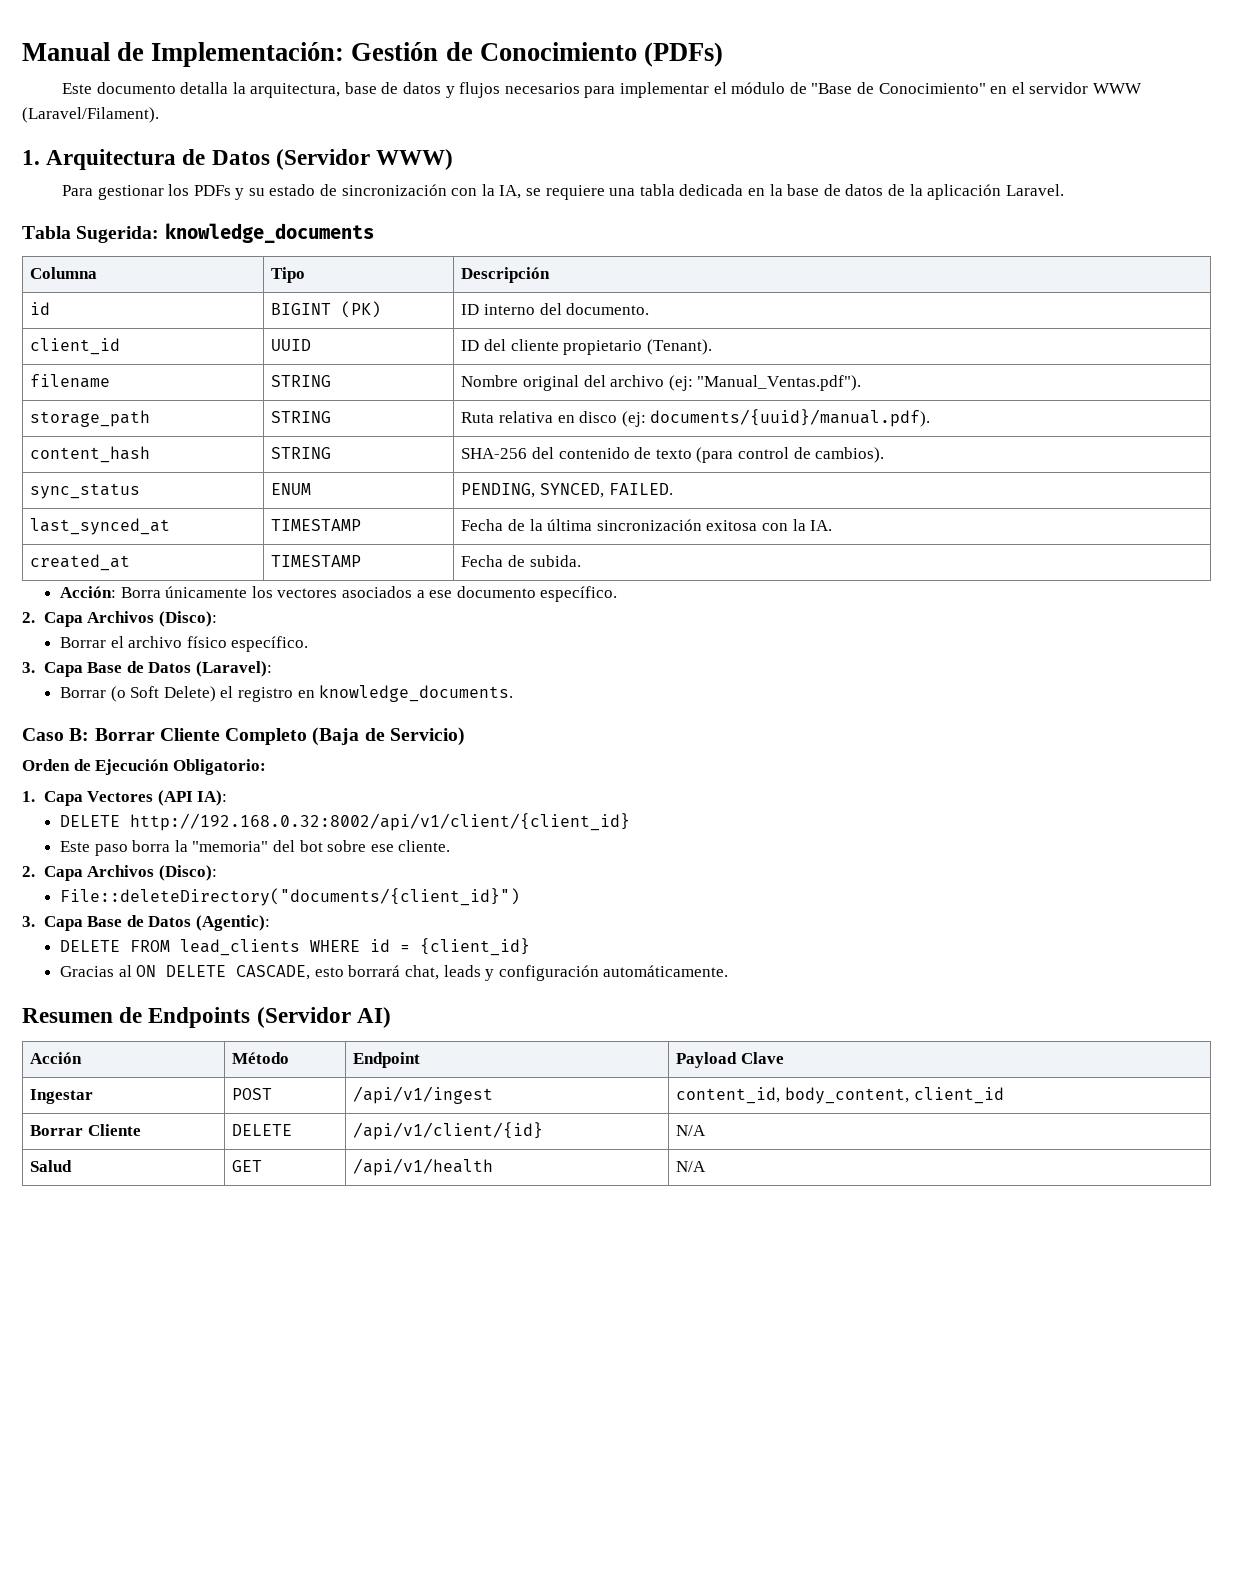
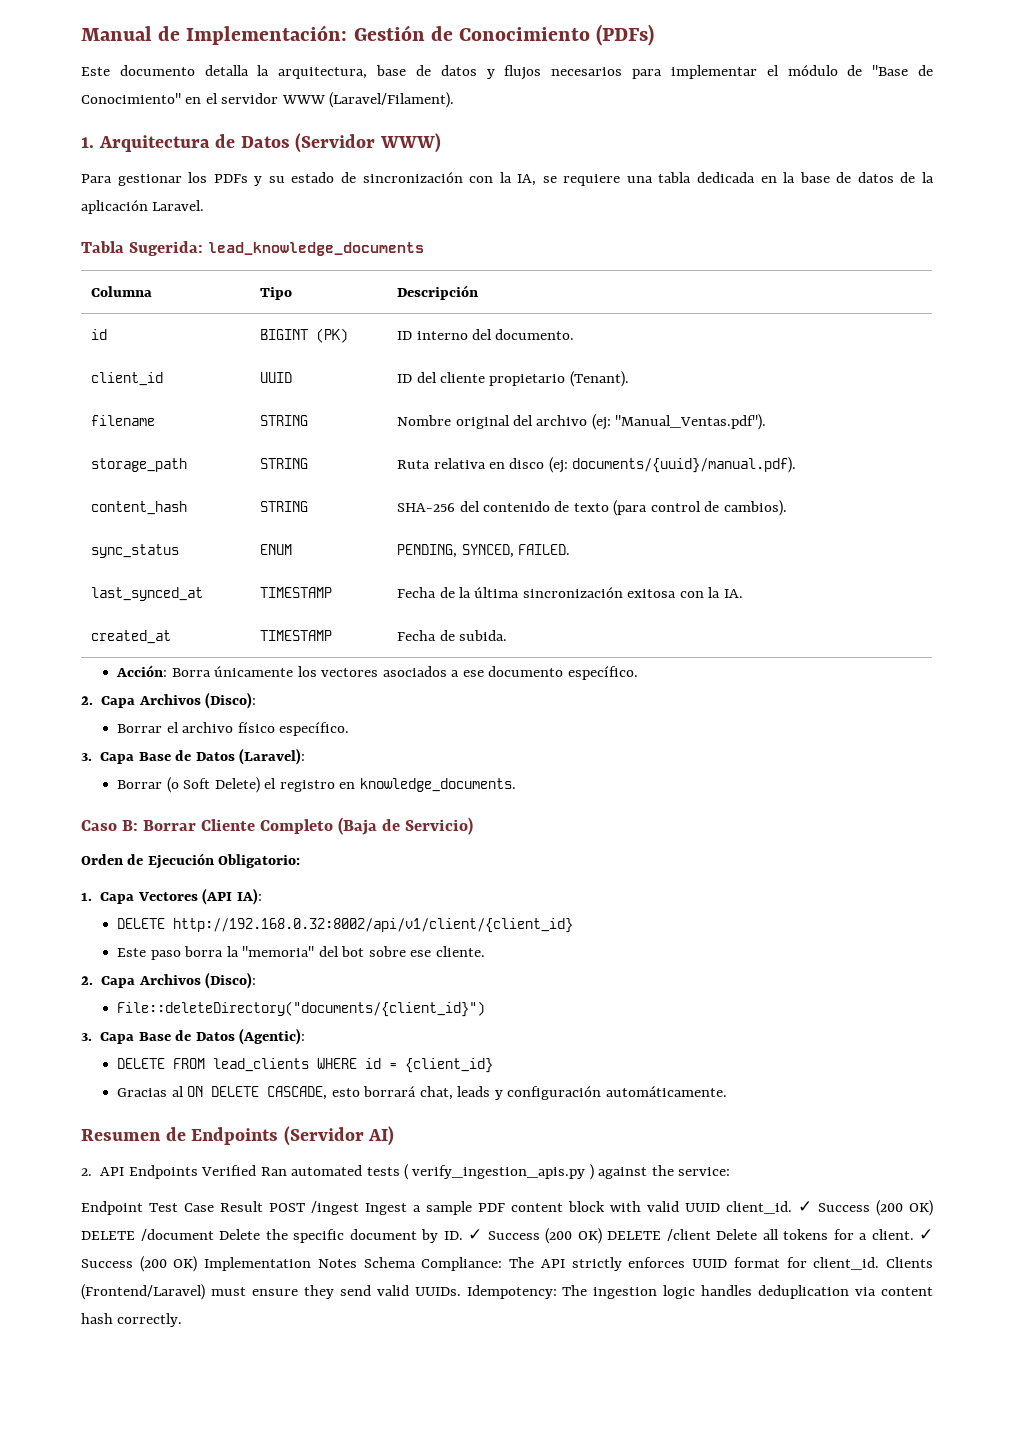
- Tabla Sugerida: knowledge_documents
+ Tabla Sugerida: lead_knowledge_documents
- Acción | Método | Endpoint | Payload Clave
- Ingestar | POST | /api/v1/ingest | content_id, body_content, client_id
- Borrar Cliente | DELETE | /api/v1/client/{id} | N/A
- Salud | GET | /api/v1/health | N/A
+ 2. API Endpoints Verified Ran automated tests ( verify_ingestion_apis.py ) against the service:
+ Endpoint Test Case Result POST /ingest Ingest a sample PDF content block with valid UUID client_id. ✓ Success (200 OK) DELETE /document Delete the specific document by ID. ✓ Success (200 OK) DELETE /client Delete all tokens for a client. ✓ Success (200 OK) Implementation Notes Schema Compliance: The API strictly enforces UUID format for client_id. Clients (Frontend/Laravel) must ensure they send valid UUIDs. Idempotency: The ingestion logic handles deduplication via content hash correctly.

